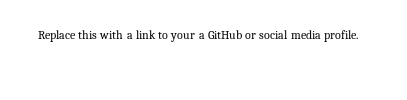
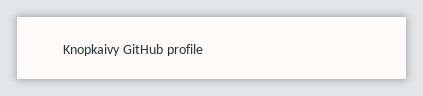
- Replace this with a link to your a GitHub or social media profile.
+ Knopkaivy GitHub profile

